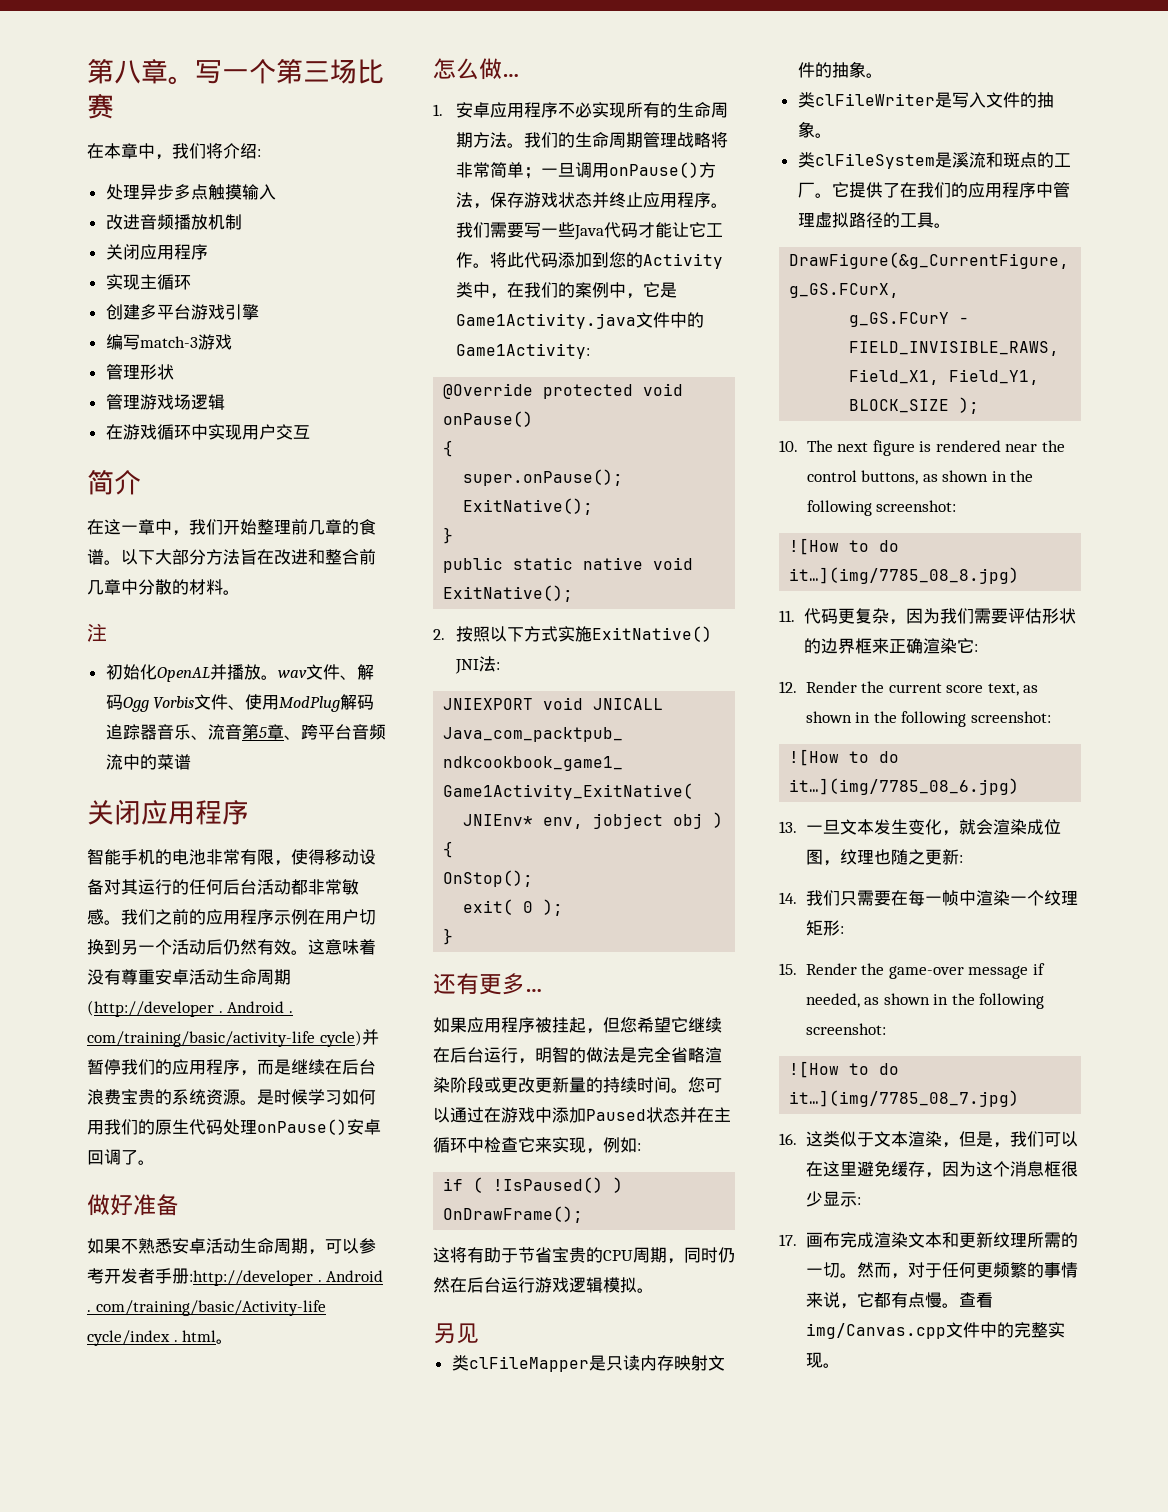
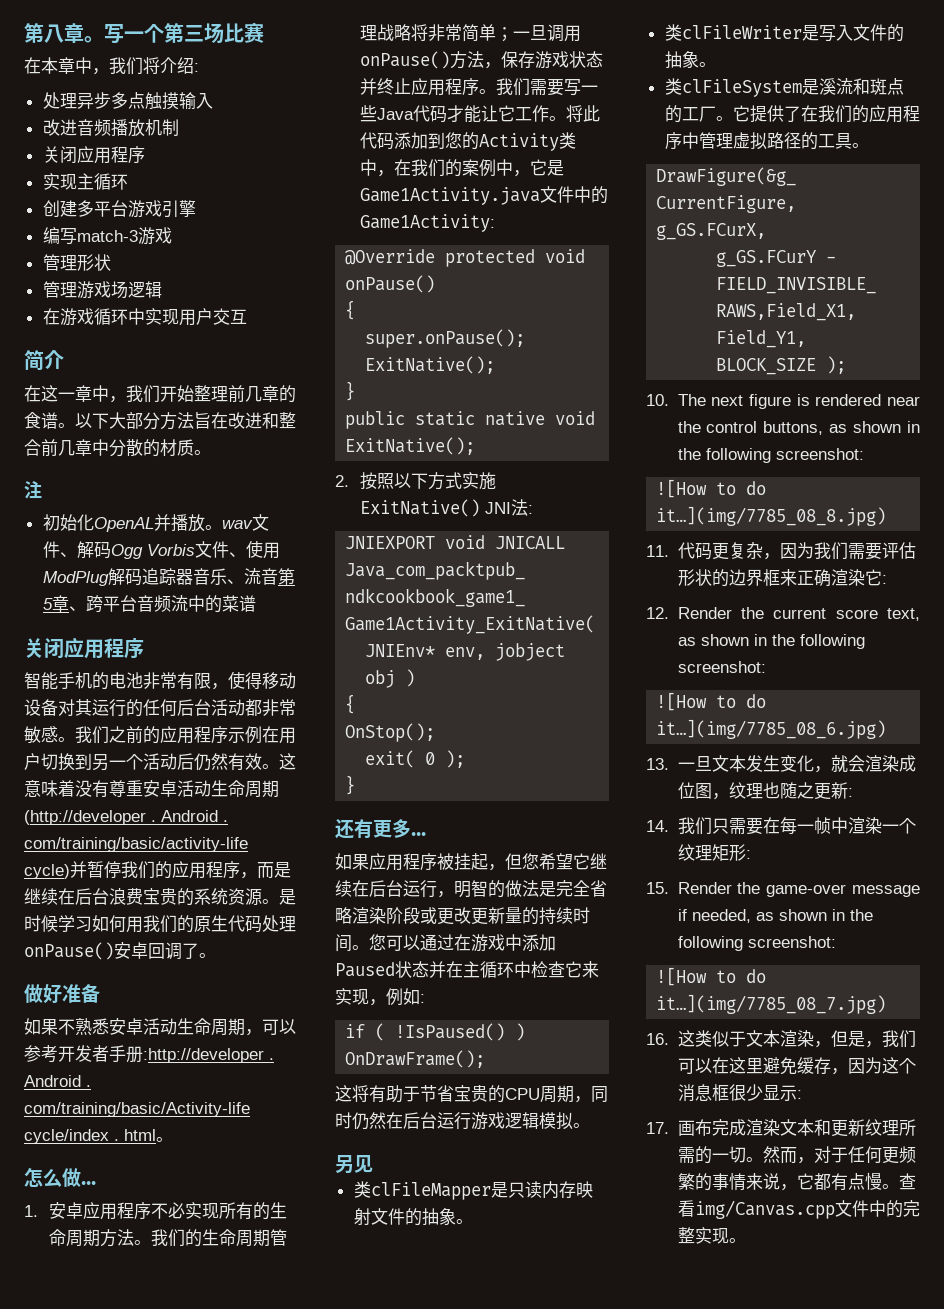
- 以下大部分方法旨在改进和整合前几章中分散的材料。
+ 以下大部分方法旨在改进和整合前几章中分散的材质。

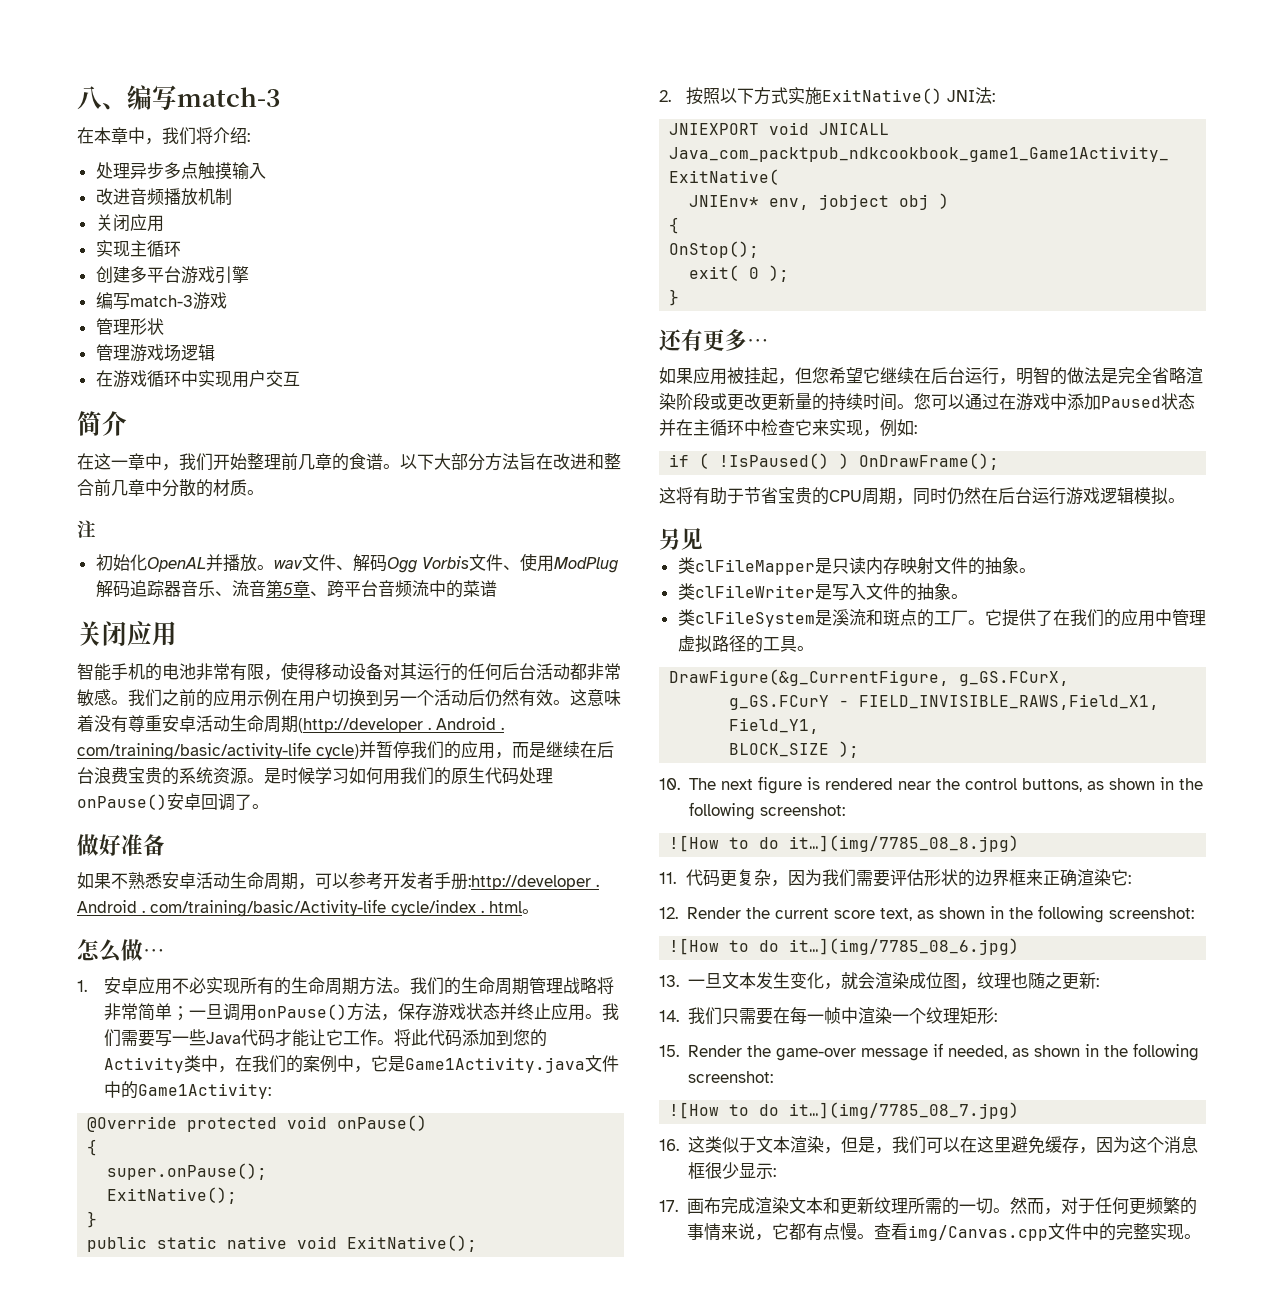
- 第八章。写一个第三场比赛
+ 八、编写match-3
  改进音频播放机制
- 关闭应用程序
+ 关闭应用
  初始化OpenAL并播放。wav文件、解码Ogg Vorbis文件、使用ModPlug解码追踪器音乐、流音第5章、跨平台音频流中的菜谱
- 关闭应用程序
+ 关闭应用
- 我们之前的应用程序示例在用户切换到另一个活动后仍然有效。
+ 我们之前的应用示例在用户切换到另一个活动后仍然有效。
- Android . com/training/basic/activity-life cycle)并暂停我们的应用程序，而是继续在后台浪费宝贵的系统资源。
+ Android . com/training/basic/activity-life cycle)并暂停我们的应用，而是继续在后台浪费宝贵的系统资源。
- 1.安卓应用程序不必实现所有的生命周期方法。
+ 1.安卓应用不必实现所有的生命周期方法。
- 我们的生命周期管理战略将非常简单；一旦调用onPause()方法，保存游戏状态并终止应用程序。
+ 我们的生命周期管理战略将非常简单；一旦调用onPause()方法，保存游戏状态并终止应用。
- 如果应用程序被挂起，但您希望它继续在后台运行，明智的做法是完全省略渲染阶段或更改更新量的持续时间。
+ 如果应用被挂起，但您希望它继续在后台运行，明智的做法是完全省略渲染阶段或更改更新量的持续时间。
- 它提供了在我们的应用程序中管理虚拟路径的工具。
+ 它提供了在我们的应用中管理虚拟路径的工具。

